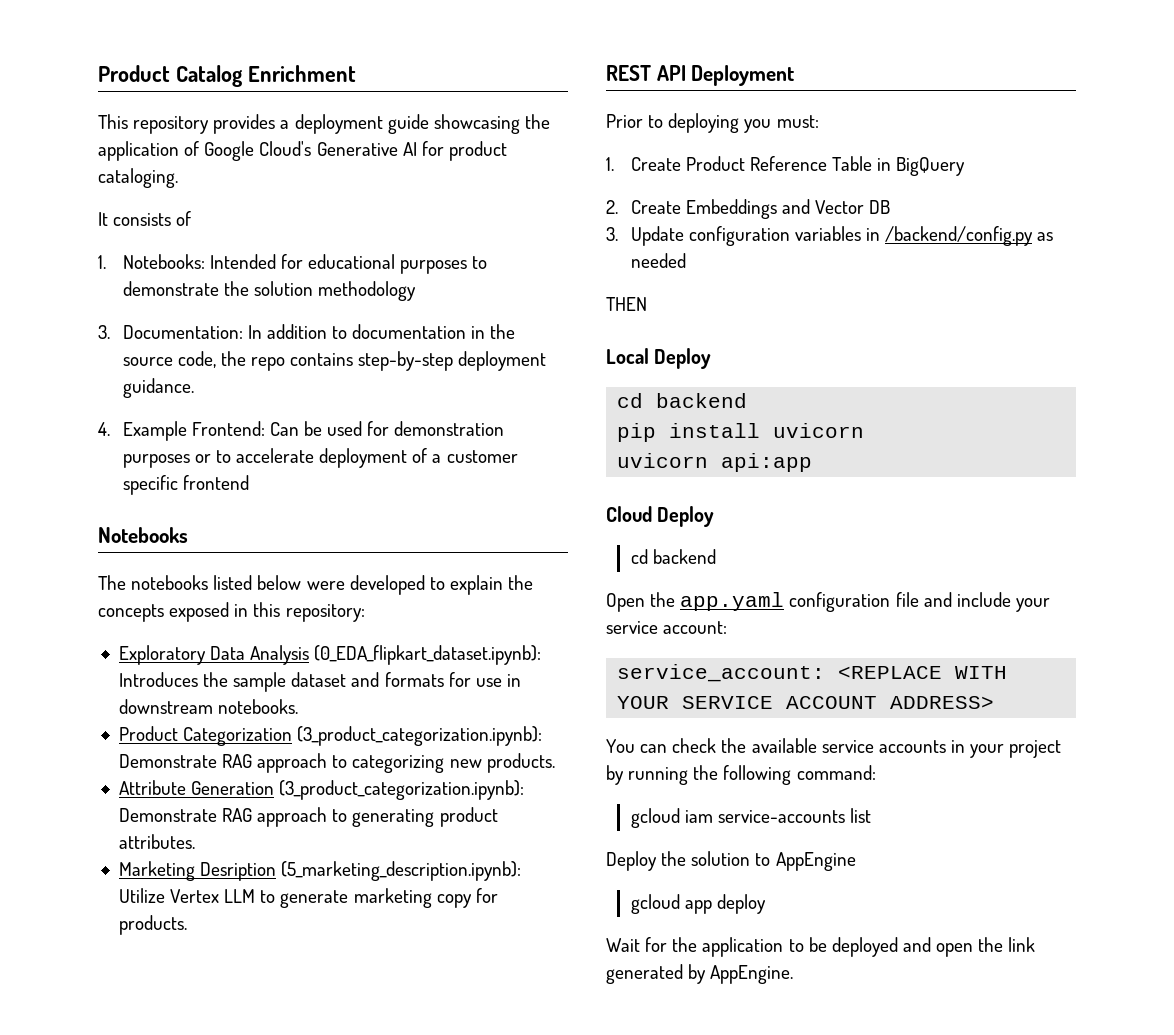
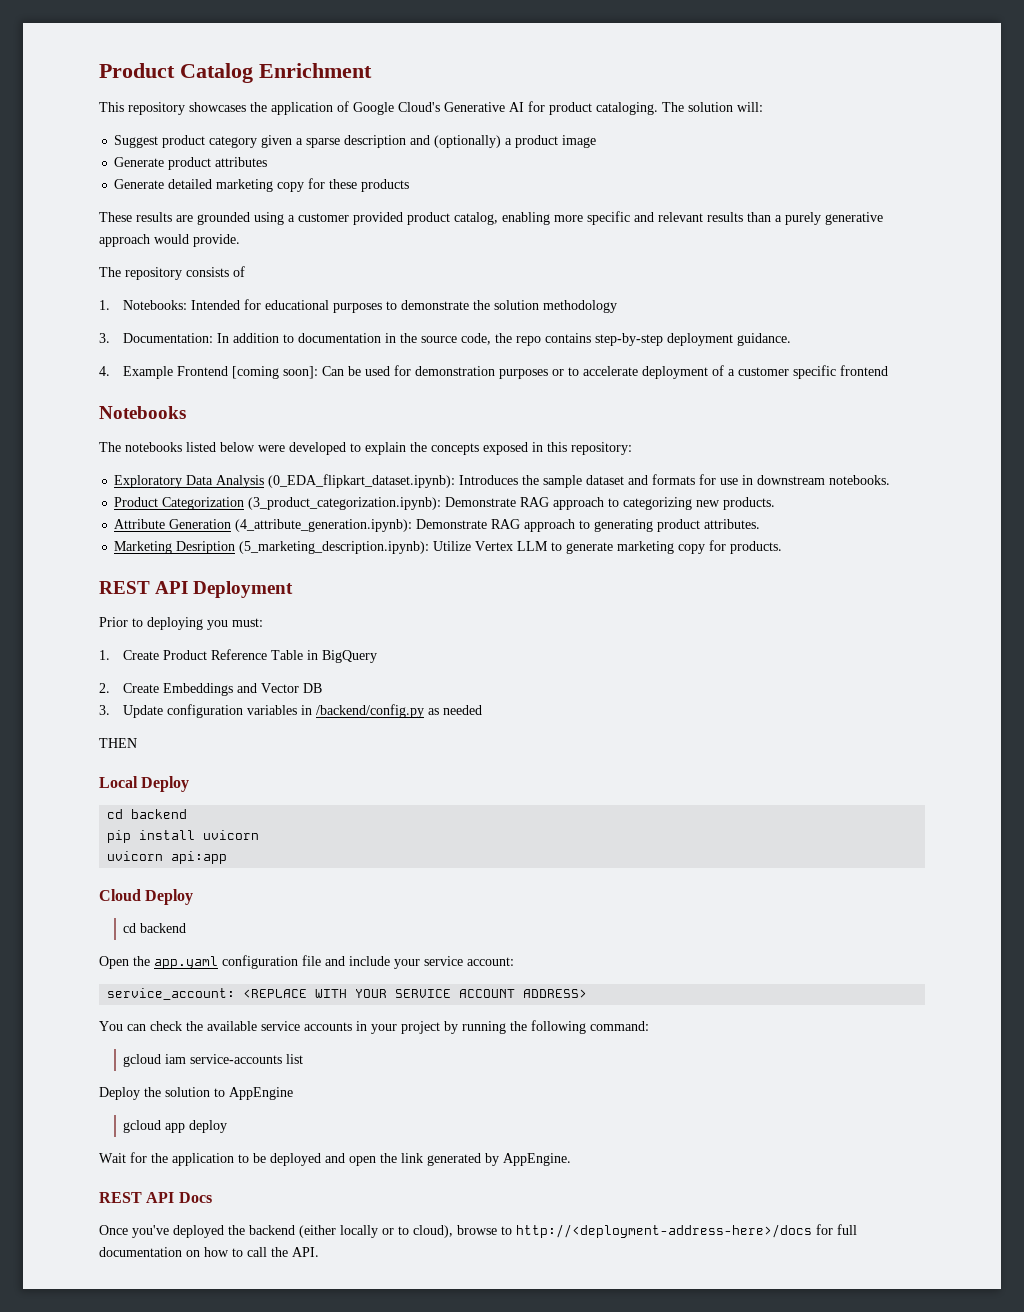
- This repository provides a deployment guide showcasing the application of Google Cloud's Generative AI for product cataloging.
- It consists of
+ This repository showcases the application of Google Cloud's Generative AI for product cataloging. The solution will:
+ Suggest product category given a sparse description and (optionally) a product image
+ Generate product attributes
+ Generate detailed marketing copy for these products
+ These results are grounded using a customer provided product catalog, enabling more specific and relevant results than a purely generative approach would provide.
+ The repository consists of
- 4. Example Frontend: Can be used for demonstration purposes or to accelerate deployment of a customer specific frontend
+ 4. Example Frontend [coming soon]: Can be used for demonstration purposes or to accelerate deployment of a customer specific frontend
- Attribute Generation (3_product_categorization.ipynb): Demonstrate RAG approach to generating product attributes.
+ Attribute Generation (4_attribute_generation.ipynb): Demonstrate RAG approach to generating product attributes.
+ REST API Docs
+ Once you've deployed the backend (either locally or to cloud), browse to http://<deployment-address-here>/docs for full documentation on how to call the API.

